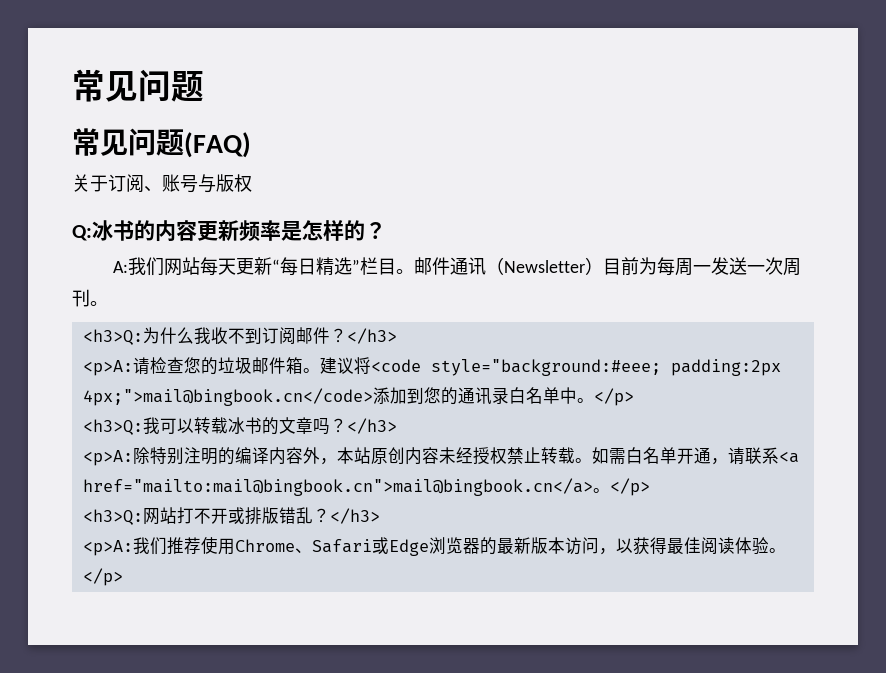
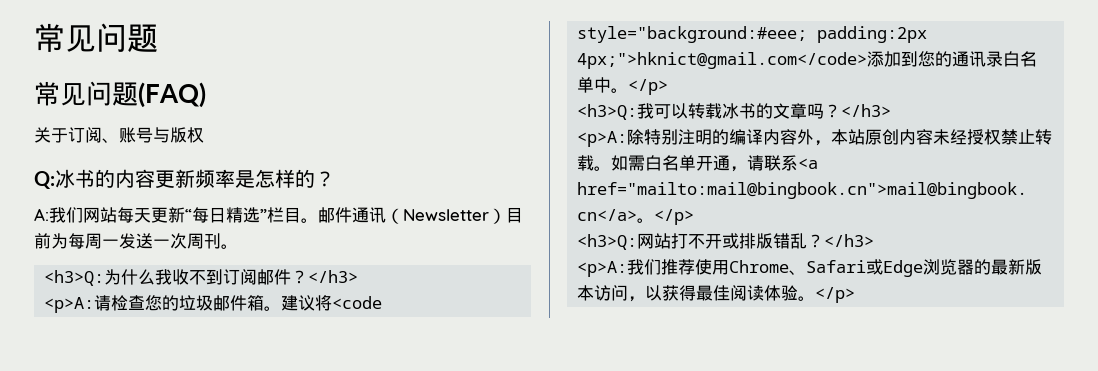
- 建议将<code style="background:#eee; padding:2px 4px;">mail@bingbook.cn</code>添加到您的通讯录白名单中。
+ 建议将<code style="background:#eee; padding:2px 4px;">hknict@gmail.com</code>添加到您的通讯录白名单中。

